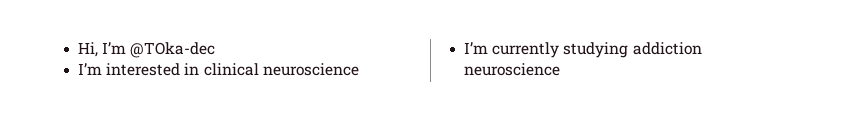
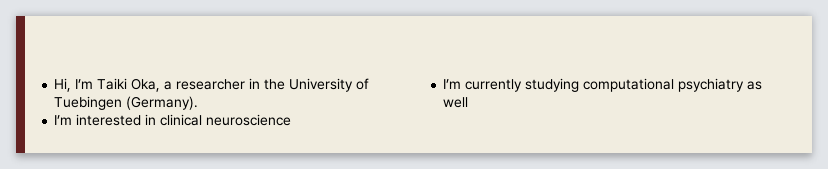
- Hi, I’m @TOka-dec
+ Hi, I’m Taiki Oka, a researcher in the University of Tuebingen (Germany).
- I’m currently studying addiction neuroscience
+ I’m currently studying computational psychiatry as well

